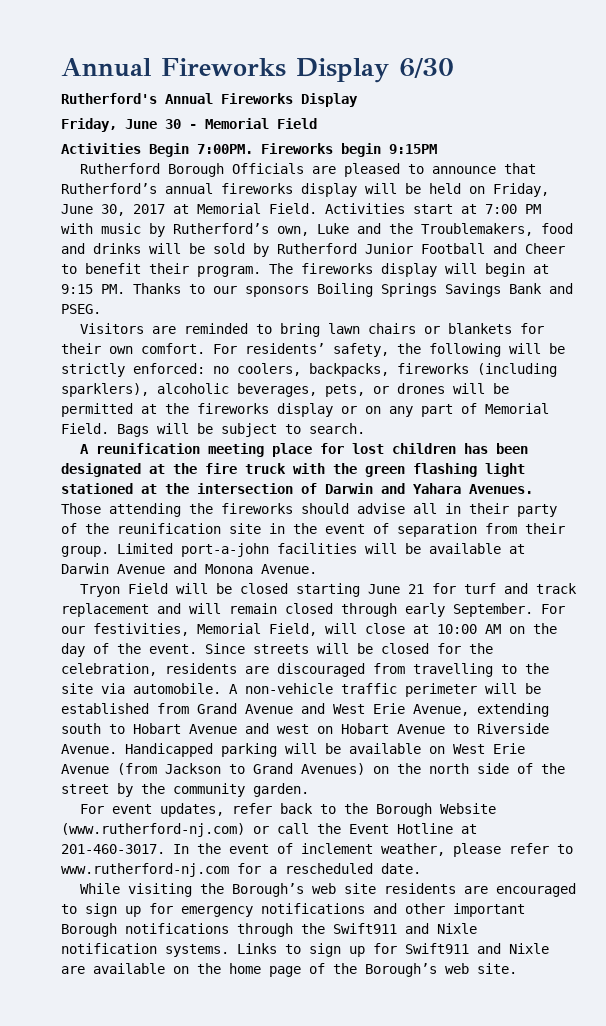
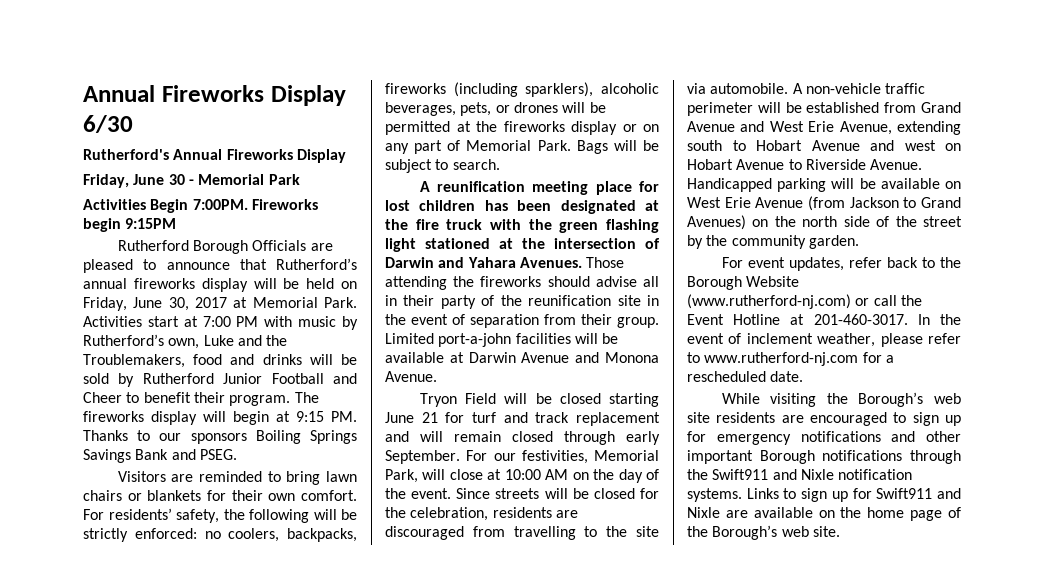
- Friday, June 30 - Memorial Field
+ Friday, June 30 - Memorial Park
- Rutherford Borough Officials are pleased to announce that Rutherford’s annual fireworks display will be held on Friday, June 30, 2017 at Memorial Field.
+ Rutherford Borough Officials are pleased to announce that Rutherford’s annual fireworks display will be held on Friday, June 30, 2017 at Memorial Park.
- For residents’ safety, the following will be strictly enforced: no coolers, backpacks, fireworks (including sparklers), alcoholic beverages, pets, or drones will be permitted at the fireworks display or on any part of Memorial Field.
+ For residents’ safety, the following will be strictly enforced: no coolers, backpacks, fireworks (including sparklers), alcoholic beverages, pets, or drones will be permitted at the fireworks display or on any part of Memorial Park.
- For our festivities, Memorial Field, will close at 10:00 AM on the day of the event.
+ For our festivities, Memorial Park, will close at 10:00 AM on the day of the event.

